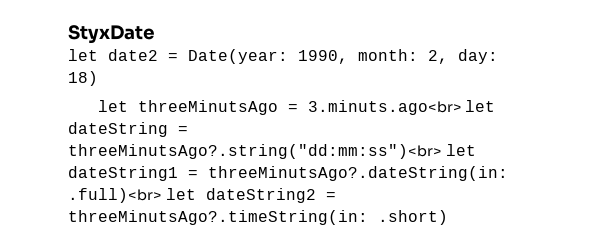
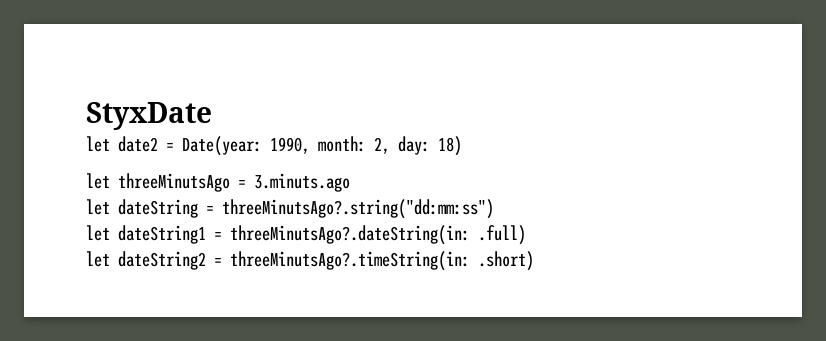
- let threeMinutsAgo = 3.minuts.ago<br> let dateString = threeMinutsAgo?.string("dd:mm:ss")<br> let dateString1 = threeMinutsAgo?.dateString(in: .full)<br> let dateString2 = threeMinutsAgo?.timeString(in: .short)
+ let threeMinutsAgo = 3.minuts.ago
+ let dateString = threeMinutsAgo?.string("dd:mm:ss")
+ let dateString1 = threeMinutsAgo?.dateString(in: .full)
+ let dateString2 = threeMinutsAgo?.timeString(in: .short)

